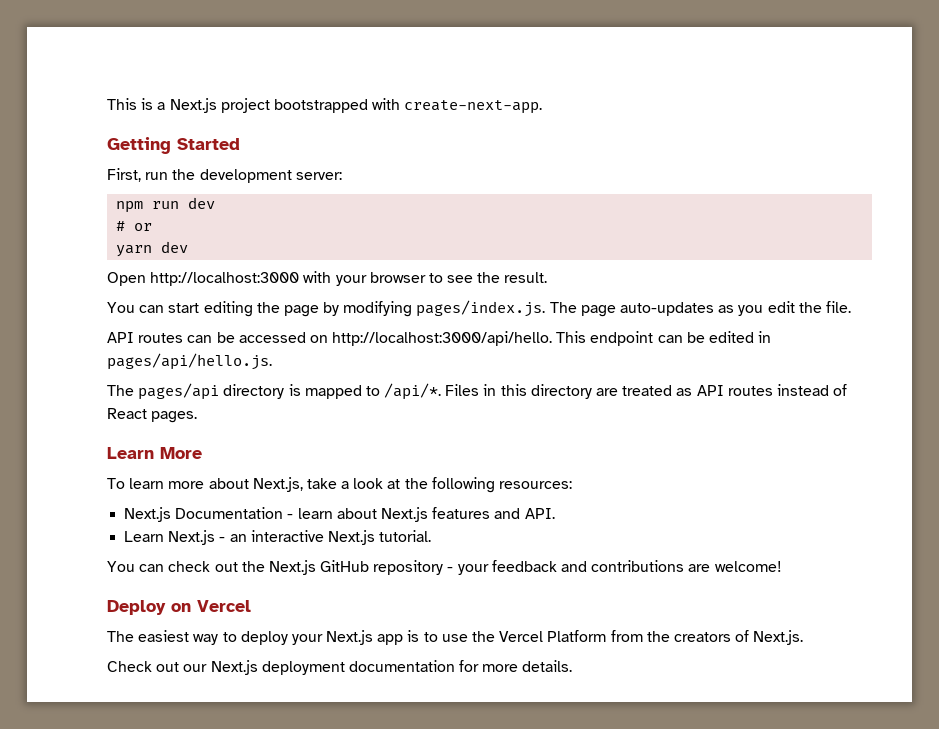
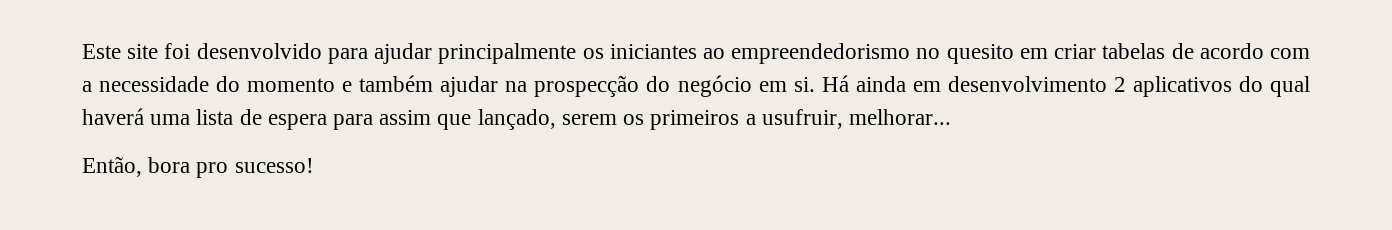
- This is a Next.js project bootstrapped with create-next-app.
- Getting Started
- First, run the development server:
- npm run dev
- # or
- yarn dev
- Open http://localhost:3000 with your browser to see the result.
- You can start editing the page by modifying pages/index.js. The page auto-updates as you edit the file.
- API routes can be accessed on http://localhost:3000/api/hello. This endpoint can be edited in pages/api/hello.js.
- The pages/api directory is mapped to /api/*. Files in this directory are treated as API routes instead of React pages.
- Learn More
- To learn more about Next.js, take a look at the following resources:
- Next.js Documentation - learn about Next.js features and API.
- Learn Next.js - an interactive Next.js tutorial.
- You can check out the Next.js GitHub repository - your feedback and contributions are welcome!
- Deploy on Vercel
- The easiest way to deploy your Next.js app is to use the Vercel Platform from the creators of Next.js.
- Check out our Next.js deployment documentation for more details.
+ Este site foi desenvolvido para ajudar principalmente os iniciantes ao empreendedorismo no quesito em criar tabelas de acordo com a necessidade do momento e também ajudar na prospecção do negócio em si. Há ainda em desenvolvimento 2 aplicativos do qual haverá uma lista de espera para assim que lançado, serem os primeiros a usufruir, melhorar...
+ Então, bora pro sucesso!

